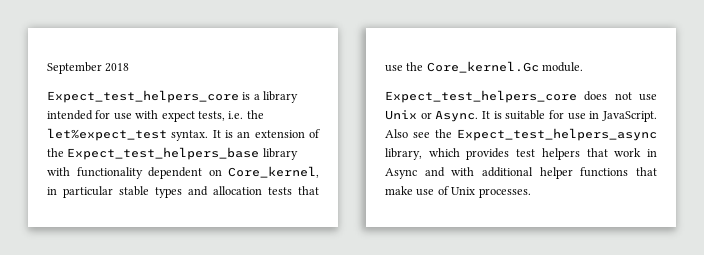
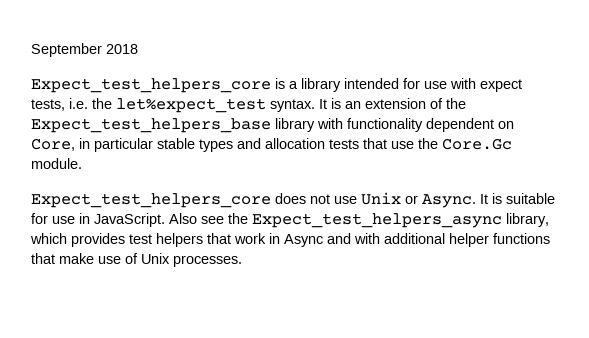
- It is an extension of the Expect_test_helpers_base library with functionality dependent on Core_kernel, in particular stable types and allocation tests that use the Core_kernel.Gc module.
+ It is an extension of the Expect_test_helpers_base library with functionality dependent on Core, in particular stable types and allocation tests that use the Core.Gc module.

